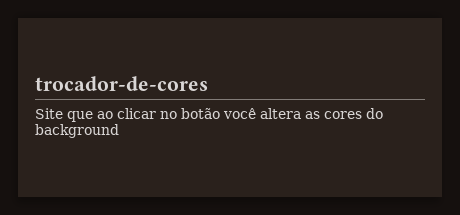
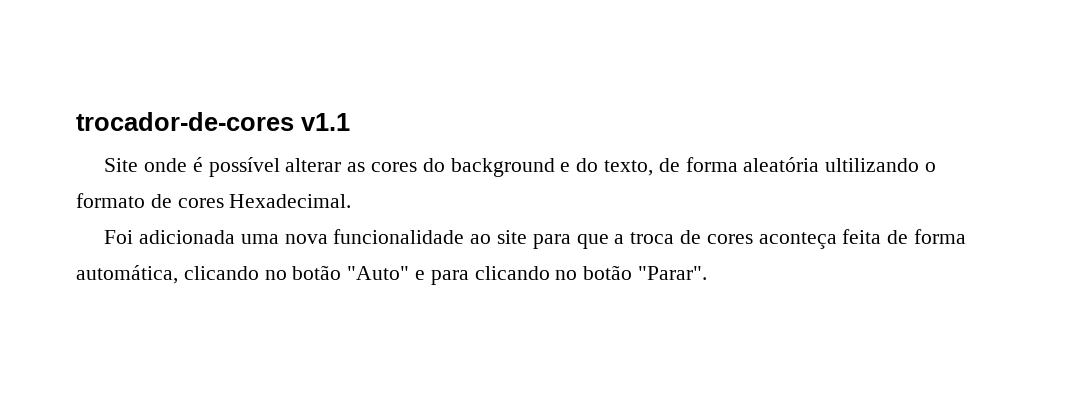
- trocador-de-cores
+ trocador-de-cores v1.1
- Site que ao clicar no botão você altera as cores do background
+ Site onde é possível alterar as cores do background e do texto, de forma aleatória ultilizando o formato de cores Hexadecimal.
+ Foi adicionada uma nova funcionalidade ao site para que a troca de cores aconteça feita de forma automática, clicando no botão "Auto" e para clicando no botão "Parar".

